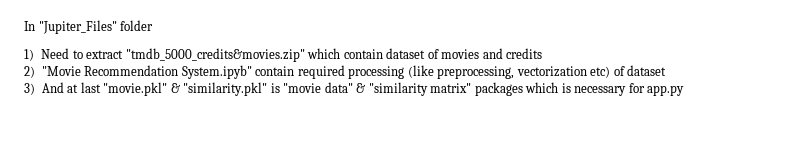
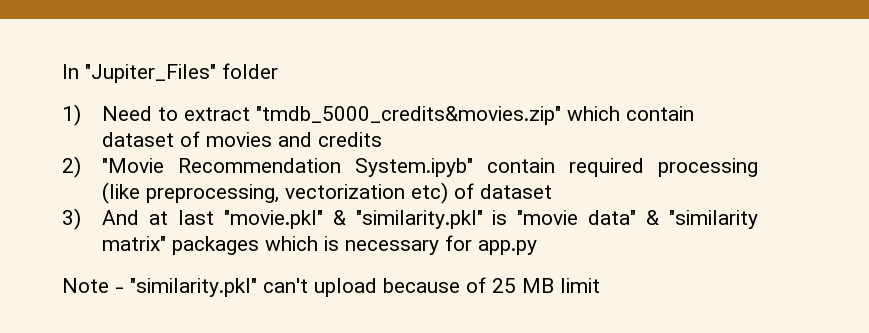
+ Note - "similarity.pkl" can't upload because of 25 MB limit

